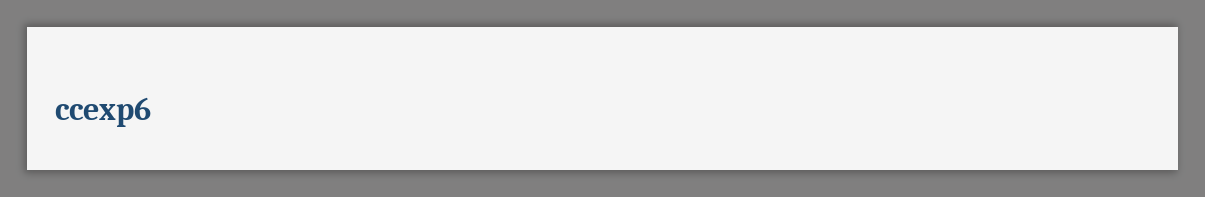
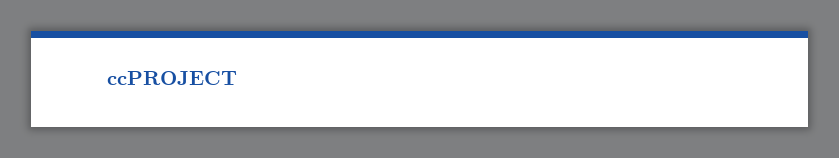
- ccexp6
+ ccPROJECT

